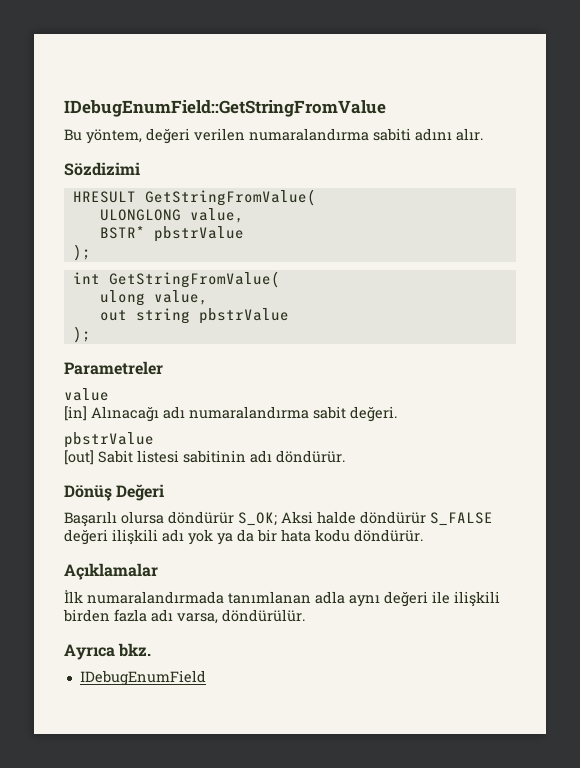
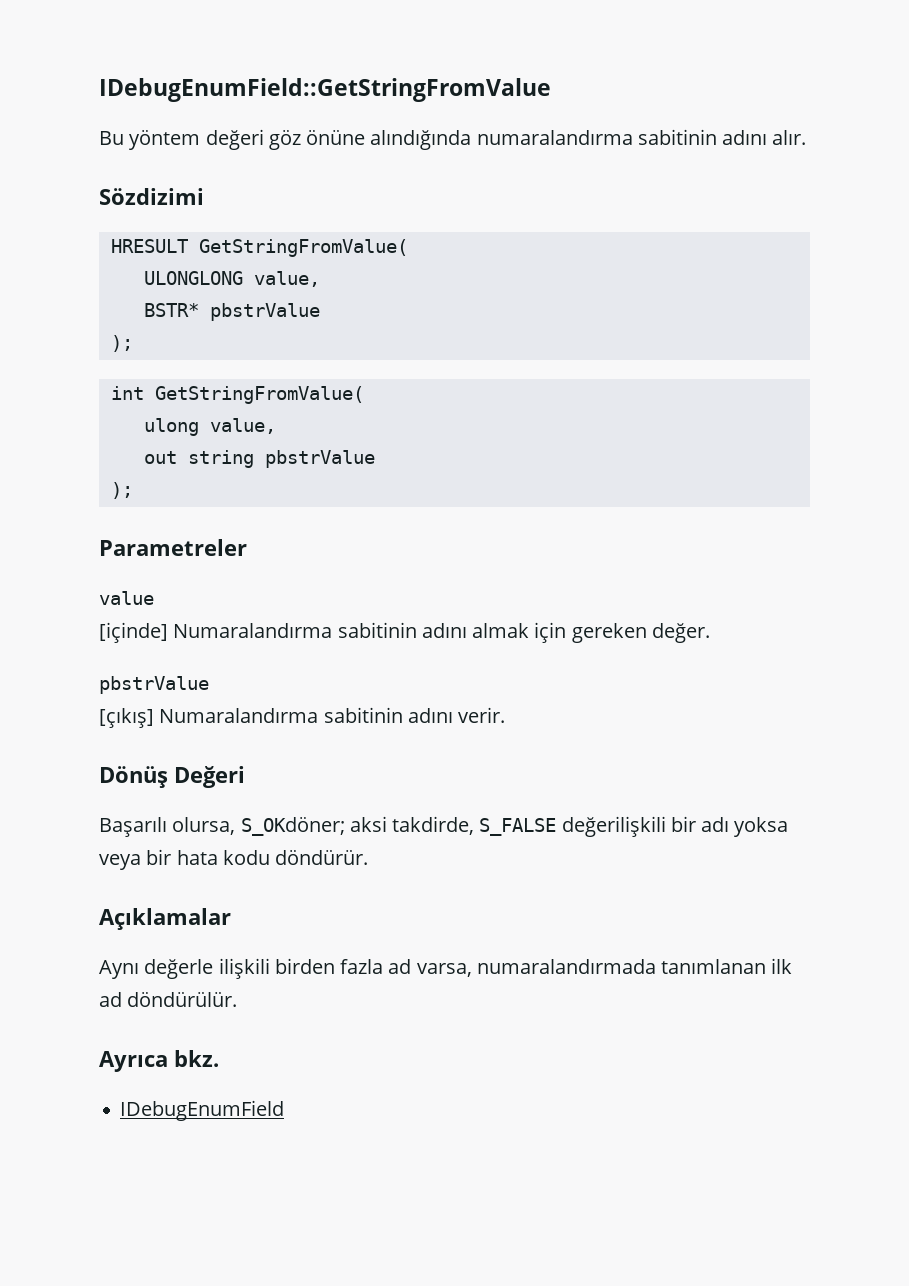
- Bu yöntem, değeri verilen numaralandırma sabiti adını alır.
+ Bu yöntem değeri göz önüne alındığında numaralandırma sabitinin adını alır.
- [in] Alınacağı adı numaralandırma sabit değeri.
+ [içinde] Numaralandırma sabitinin adını almak için gereken değer.
  pbstrValue
- [out] Sabit listesi sabitinin adı döndürür.
+ [çıkış] Numaralandırma sabitinin adını verir.
  Dönüş Değeri
- Başarılı olursa döndürür S_OK; Aksi halde döndürür S_FALSE değeri ilişkili adı yok ya da bir hata kodu döndürür.
+ Başarılı olursa, S_OKdöner; aksi takdirde, S_FALSE değerilişkili bir adı yoksa veya bir hata kodu döndürür.
- İlk numaralandırmada tanımlanan adla aynı değeri ile ilişkili birden fazla adı varsa, döndürülür.
+ Aynı değerle ilişkili birden fazla ad varsa, numaralandırmada tanımlanan ilk ad döndürülür.

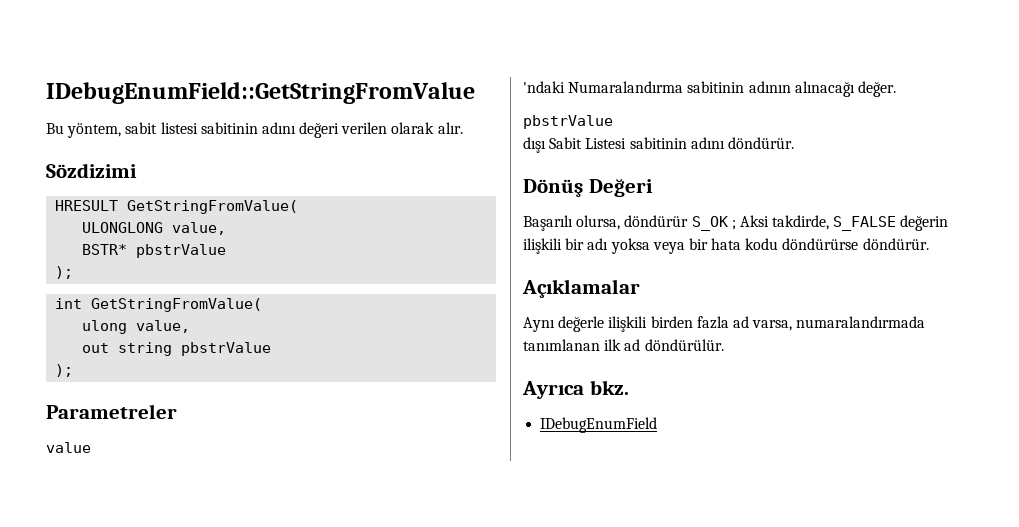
- Bu yöntem değeri göz önüne alındığında numaralandırma sabitinin adını alır.
+ Bu yöntem, sabit listesi sabitinin adını değeri verilen olarak alır.
- [içinde] Numaralandırma sabitinin adını almak için gereken değer.
+ 'ndaki Numaralandırma sabitinin adının alınacağı değer.
- [çıkış] Numaralandırma sabitinin adını verir.
+ dışı Sabit Listesi sabitinin adını döndürür.
- Başarılı olursa, S_OKdöner; aksi takdirde, S_FALSE değerilişkili bir adı yoksa veya bir hata kodu döndürür.
+ Başarılı olursa, döndürür S_OK ; Aksi takdirde, S_FALSE değerin ilişkili bir adı yoksa veya bir hata kodu döndürürse döndürür.

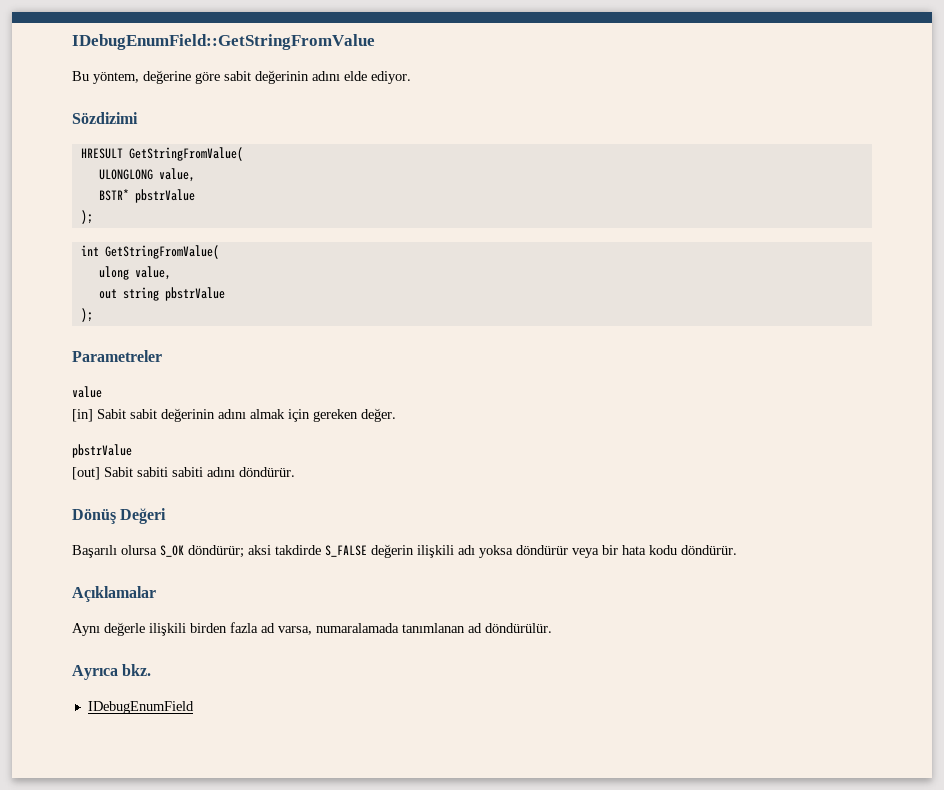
- Bu yöntem, sabit listesi sabitinin adını değeri verilen olarak alır.
+ Bu yöntem, değerine göre sabit değerinin adını elde ediyor.
- 'ndaki Numaralandırma sabitinin adının alınacağı değer.
+ [in] Sabit sabit değerinin adını almak için gereken değer.
  pbstrValue
- dışı Sabit Listesi sabitinin adını döndürür.
+ [out] Sabit sabiti sabiti adını döndürür.
- Başarılı olursa, döndürür S_OK ; Aksi takdirde, S_FALSE değerin ilişkili bir adı yoksa veya bir hata kodu döndürürse döndürür.
+ Başarılı olursa S_OK döndürür; aksi takdirde S_FALSE değerin ilişkili adı yoksa döndürür veya bir hata kodu döndürür.
- Aynı değerle ilişkili birden fazla ad varsa, numaralandırmada tanımlanan ilk ad döndürülür.
+ Aynı değerle ilişkili birden fazla ad varsa, numaralamada tanımlanan ad döndürülür.

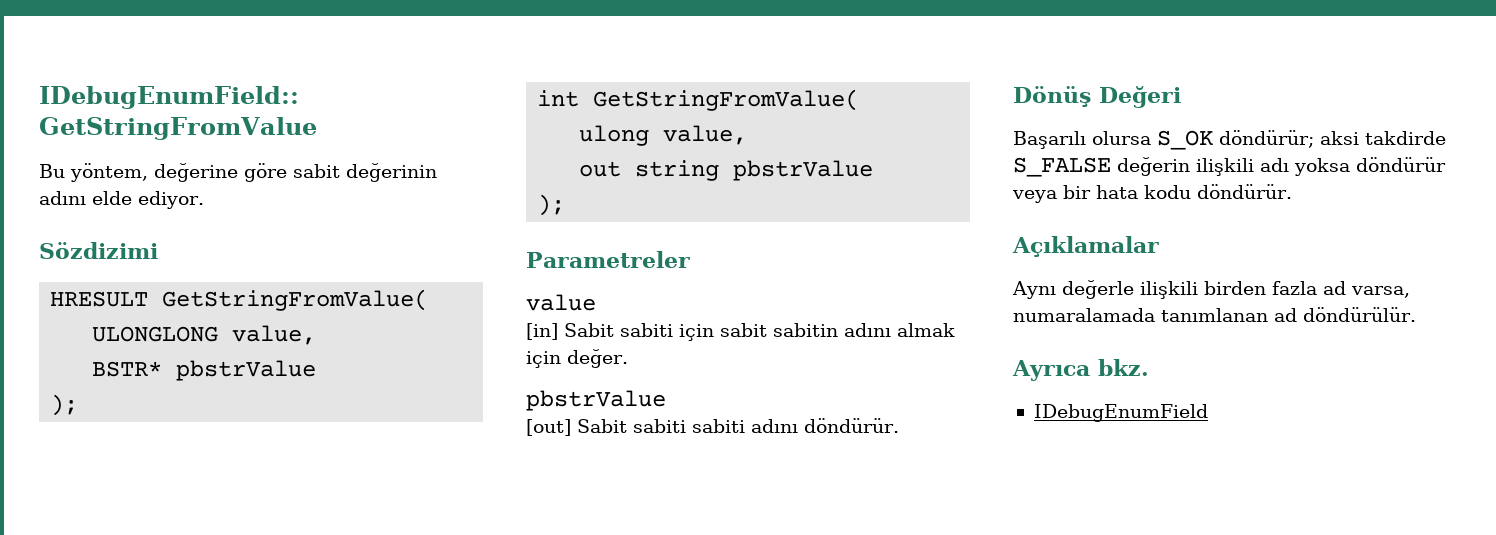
- [in] Sabit sabit değerinin adını almak için gereken değer.
+ [in] Sabit sabiti için sabit sabitin adını almak için değer.

